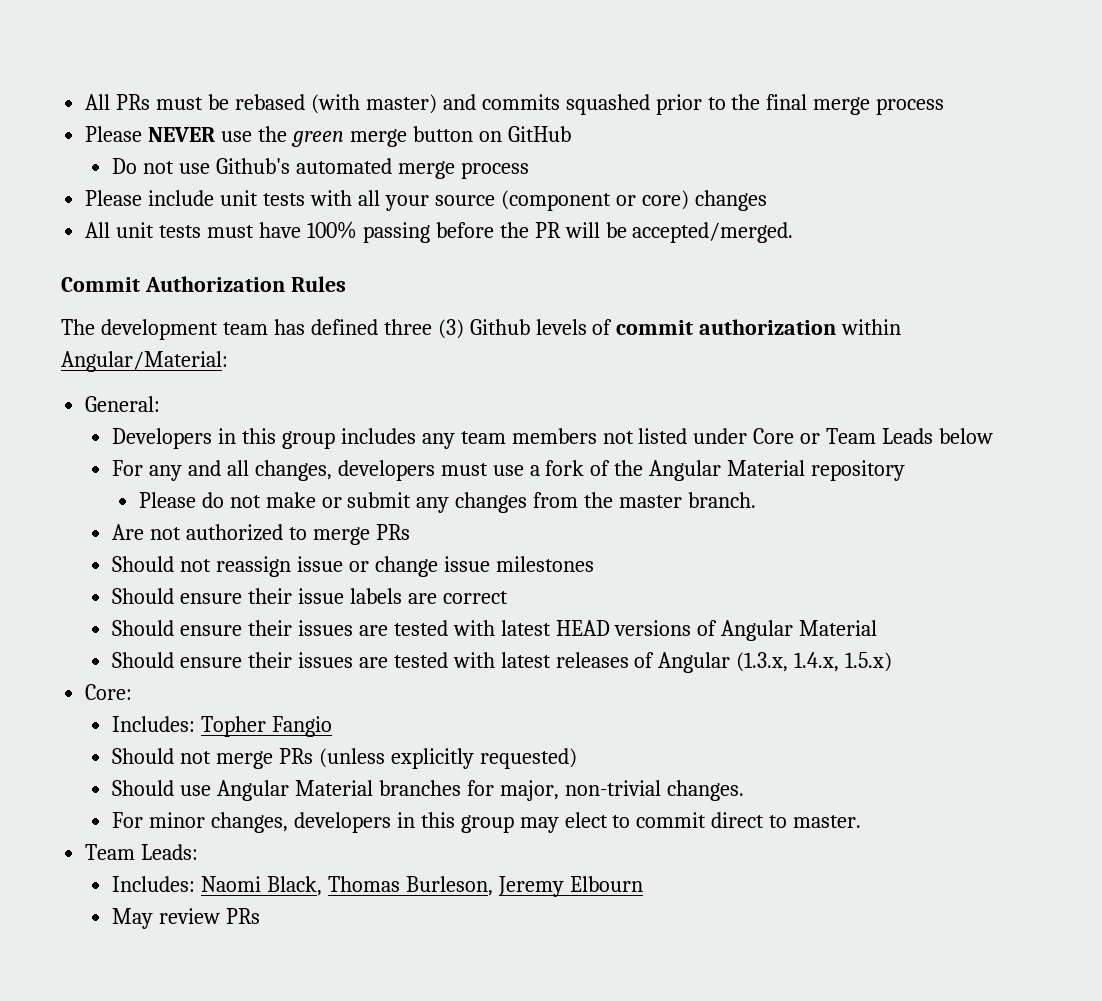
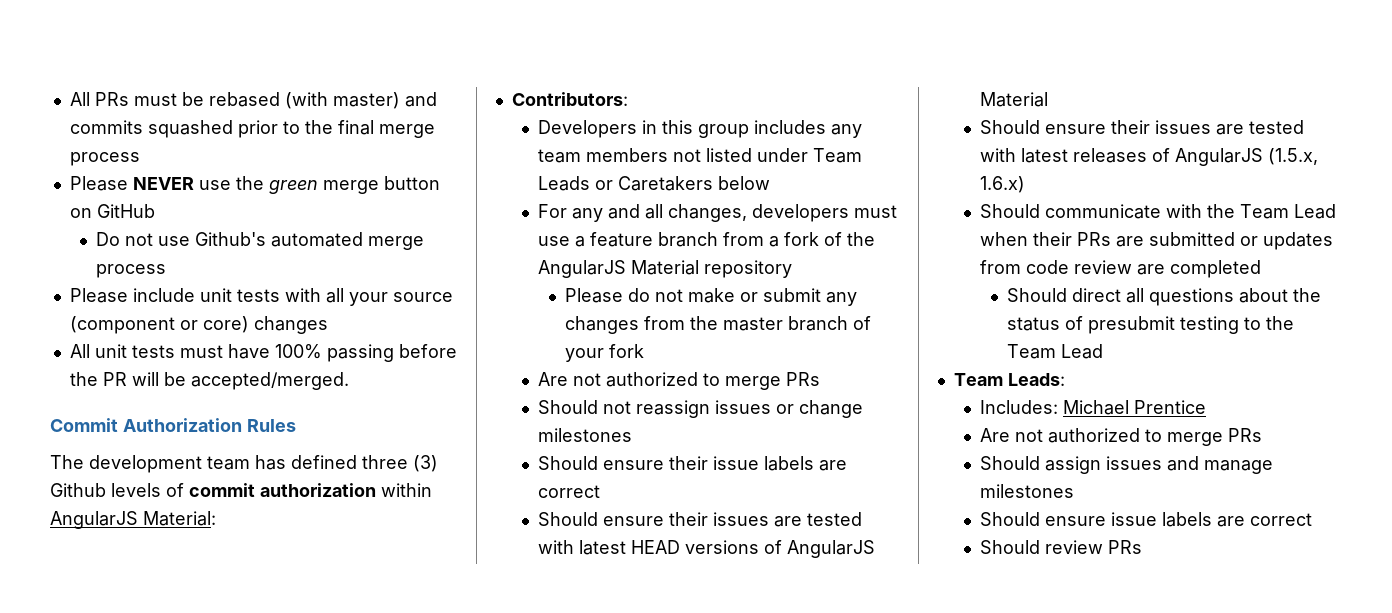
- The development team has defined three (3) Github levels of commit authorization within Angular/Material:
- General:
+ The development team has defined three (3) Github levels of commit authorization within AngularJS Material:
+ Contributors:
- Developers in this group includes any team members not listed under Core or Team Leads below
+ Developers in this group includes any team members not listed under Team Leads or Caretakers below
- For any and all changes, developers must use a fork of the Angular Material repository
+ For any and all changes, developers must use a feature branch from a fork of the AngularJS Material repository
- Please do not make or submit any changes from the master branch.
+ Please do not make or submit any changes from the master branch of your fork
- Should not reassign issue or change issue milestones
+ Should not reassign issues or change milestones
- Should ensure their issues are tested with latest HEAD versions of Angular Material
+ Should ensure their issues are tested with latest HEAD versions of AngularJS Material
- Should ensure their issues are tested with latest releases of Angular (1.3.x, 1.4.x, 1.5.x)
- Core:
- Includes: Topher Fangio
- Should not merge PRs (unless explicitly requested)
- Should use Angular Material branches for major, non-trivial changes.
- For minor changes, developers in this group may elect to commit direct to master.
+ Should ensure their issues are tested with latest releases of AngularJS (1.5.x, 1.6.x)
+ Should communicate with the Team Lead when their PRs are submitted or updates from code review are completed
+ Should direct all questions about the status of presubmit testing to the Team Lead
  Team Leads:
- Includes: Naomi Black, Thomas Burleson, Jeremy Elbourn
- May review PRs
+ Includes: Michael Prentice
+ Are not authorized to merge PRs
+ Should assign issues and manage milestones
+ Should ensure issue labels are correct
+ Should review PRs

